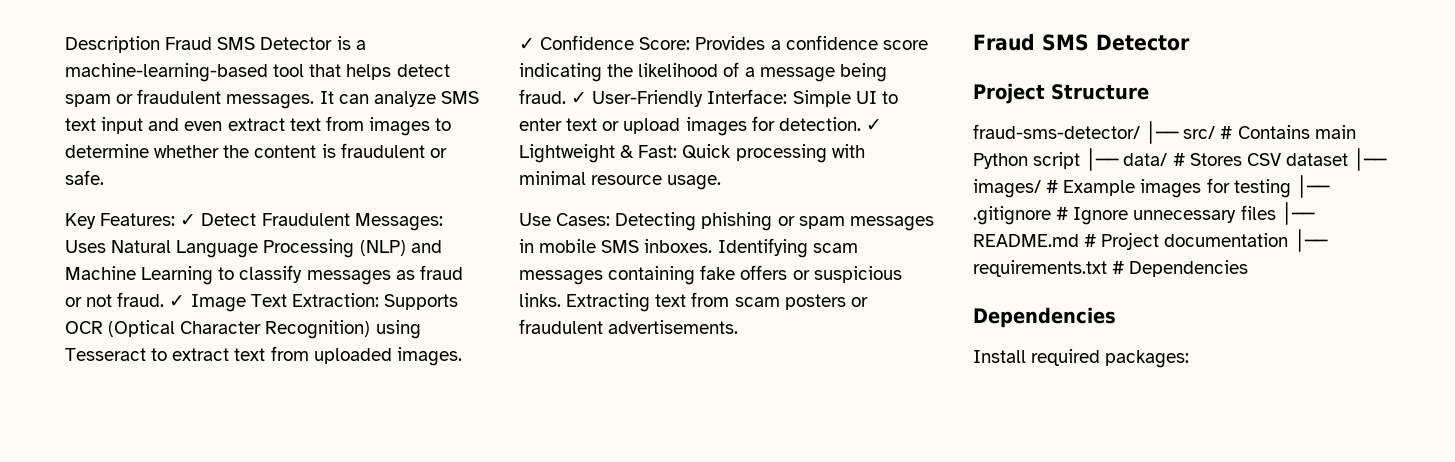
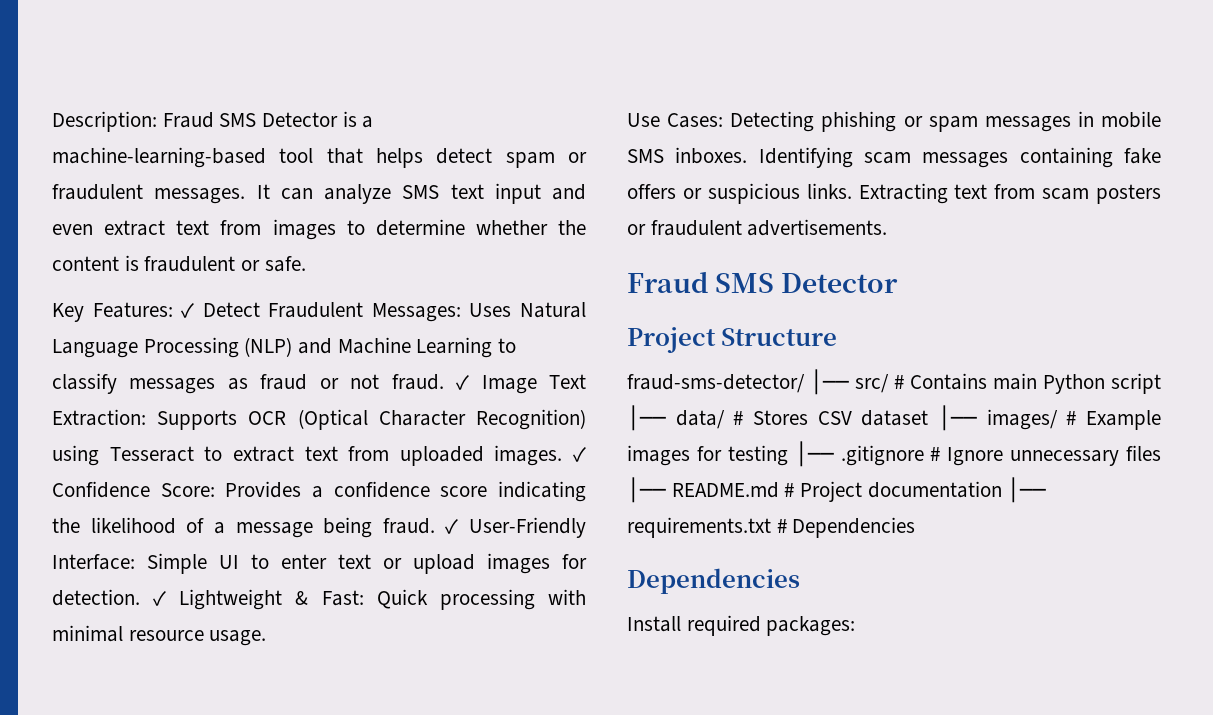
- Description Fraud SMS Detector is a machine-learning-based tool that helps detect spam or fraudulent messages.
+ Description: Fraud SMS Detector is a machine-learning-based tool that helps detect spam or fraudulent messages.

